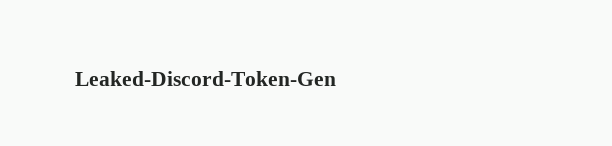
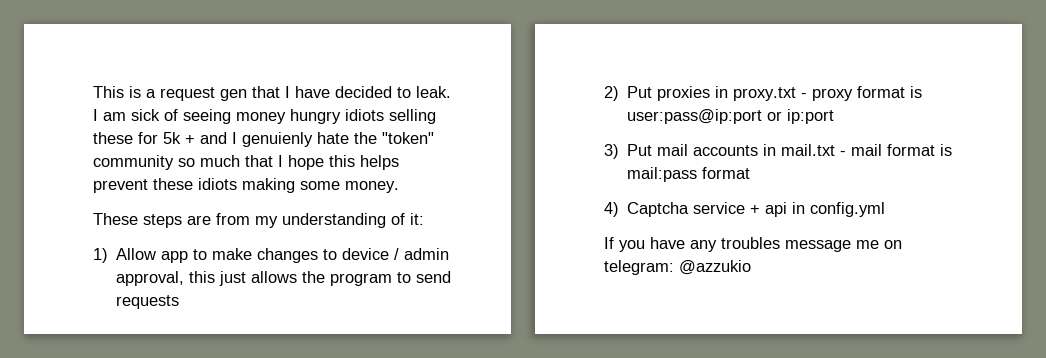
- Leaked-Discord-Token-Gen
+ This is a request gen that I have decided to leak. I am sick of seeing money hungry idiots selling these for 5k + and I genuienly hate the "token" community so much that I hope this helps prevent these idiots making some money.
+ These steps are from my understanding of it:
+ 1) Allow app to make changes to device / admin approval, this just allows the program to send requests
+ 2) Put proxies in proxy.txt - proxy format is user:pass@ip:port or ip:port
+ 3) Put mail accounts in mail.txt - mail format is mail:pass format
+ 4) Captcha service + api in config.yml
+ If you have any troubles message me on telegram: @azzukio

